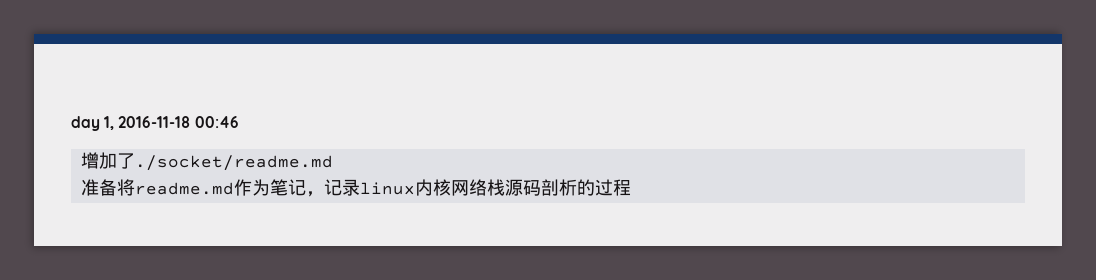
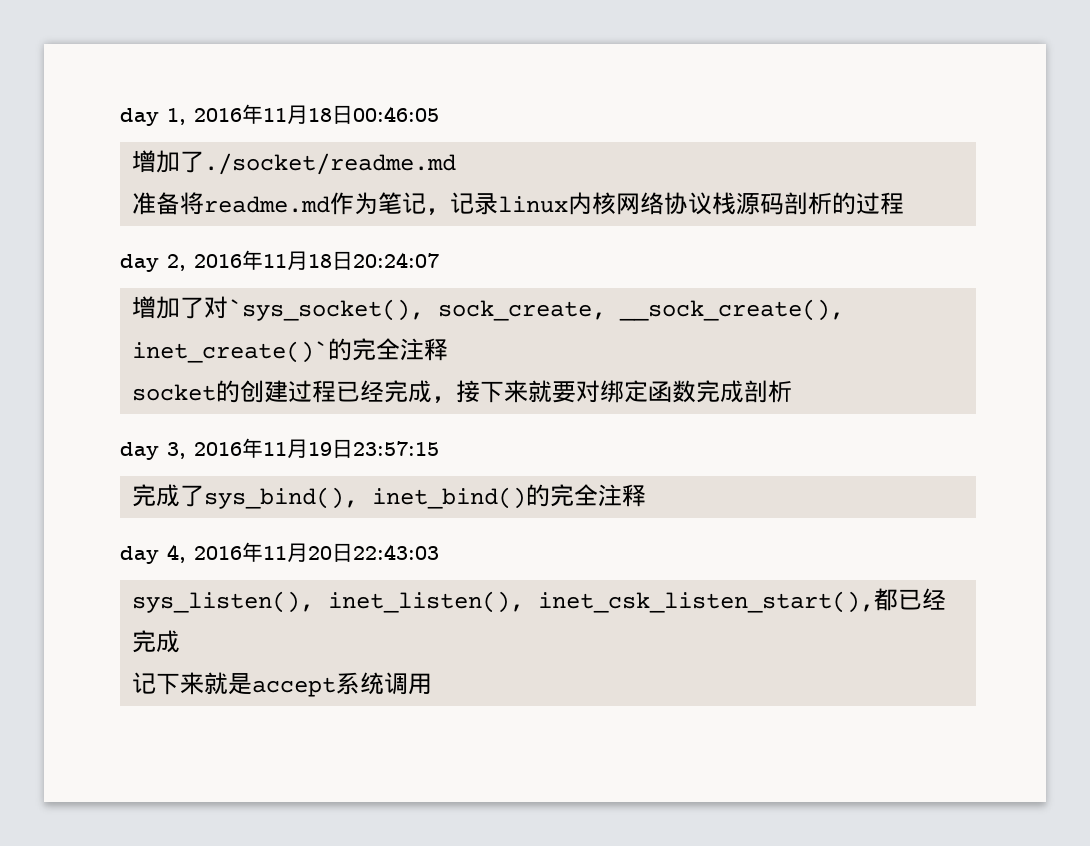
- day 1, 2016-11-18 00:46
+ day 1, 2016年11月18日00:46:05
- 准备将readme.md作为笔记，记录linux内核网络栈源码剖析的过程
+ 准备将readme.md作为笔记，记录linux内核网络协议栈源码剖析的过程
+ day 2, 2016年11月18日20:24:07
+ 增加了对`sys_socket(), sock_create, __sock_create(), inet_create()`的完全注释
+ socket的创建过程已经完成，接下来就要对绑定函数完成剖析
+ day 3, 2016年11月19日23:57:15
+ 完成了sys_bind(), inet_bind()的完全注释
+ day 4, 2016年11月20日22:43:03
+ sys_listen(), inet_listen(), inet_csk_listen_start(),都已经完成
+ 记下来就是accept系统调用

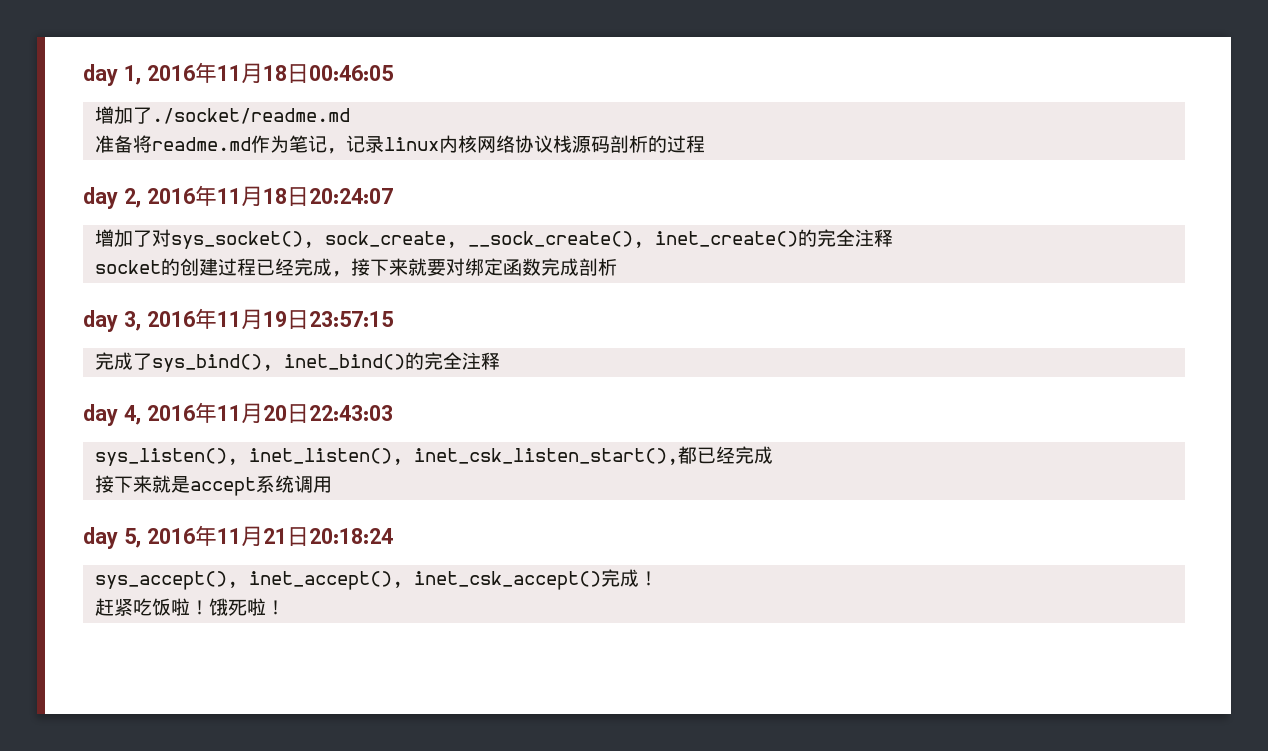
- 增加了对`sys_socket(), sock_create, __sock_create(), inet_create()`的完全注释
+ 增加了对sys_socket(), sock_create, __sock_create(), inet_create()的完全注释
- 记下来就是accept系统调用
+ 接下来就是accept系统调用
+ day 5, 2016年11月21日20:18:24
+ sys_accept(), inet_accept(), inet_csk_accept()完成！
+ 赶紧吃饭啦！饿死啦！

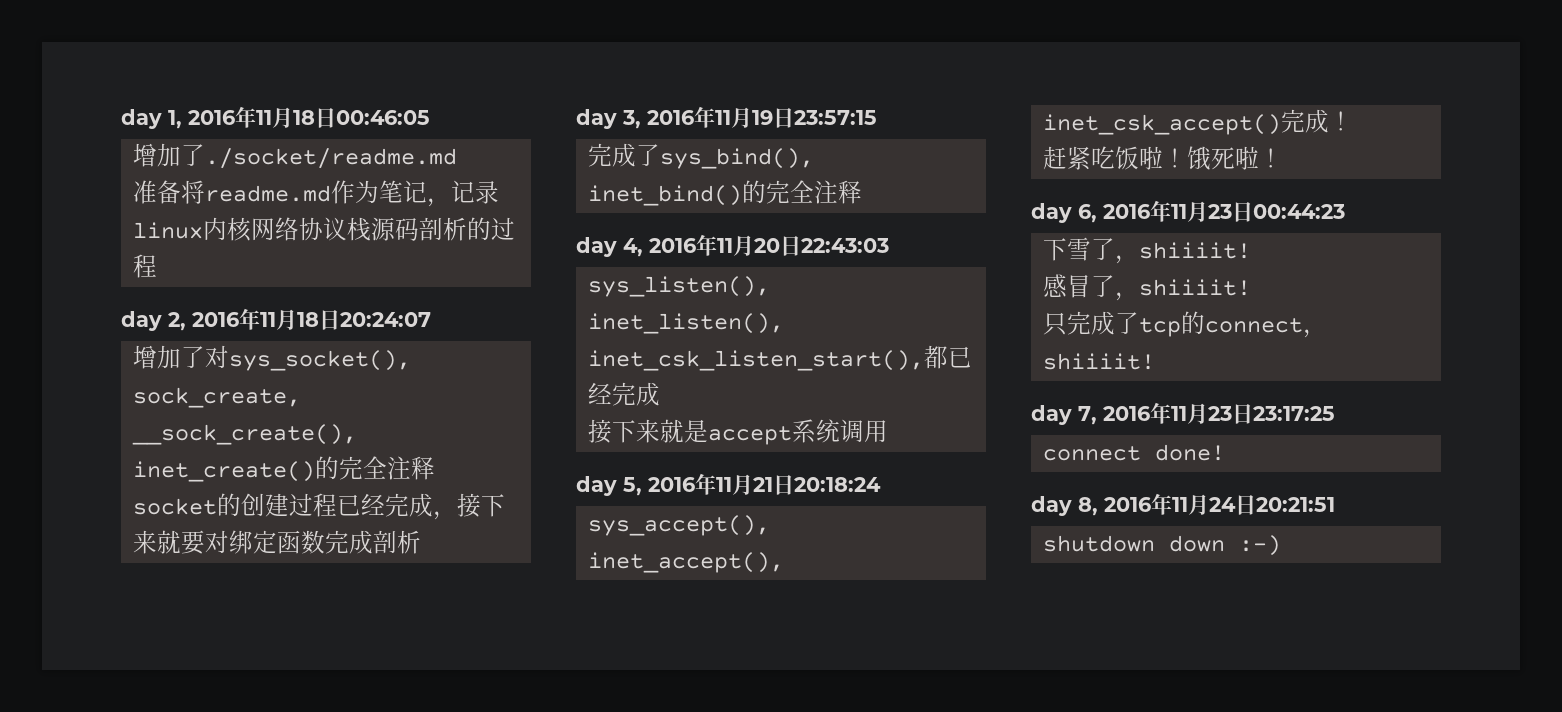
+ day 6, 2016年11月23日00:44:23
+ 下雪了，shiiiit!
+ 感冒了，shiiiit!
+ 只完成了tcp的connect，shiiiit!
+ day 7, 2016年11月23日23:17:25
+ connect done!
+ day 8, 2016年11月24日20:21:51
+ shutdown down :-)

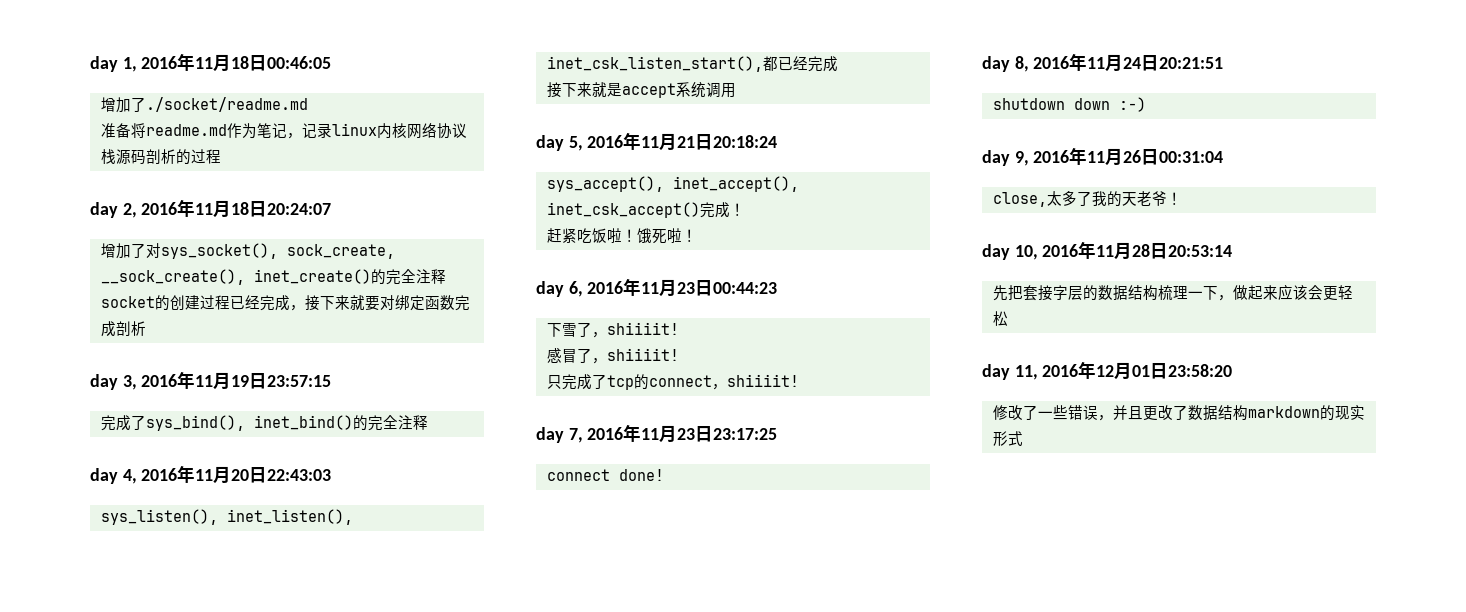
+ day 9, 2016年11月26日00:31:04
+ close,太多了我的天老爷！
+ day 10, 2016年11月28日20:53:14
+ 先把套接字层的数据结构梳理一下，做起来应该会更轻松
+ day 11, 2016年12月01日23:58:20
+ 修改了一些错误，并且更改了数据结构markdown的现实形式

